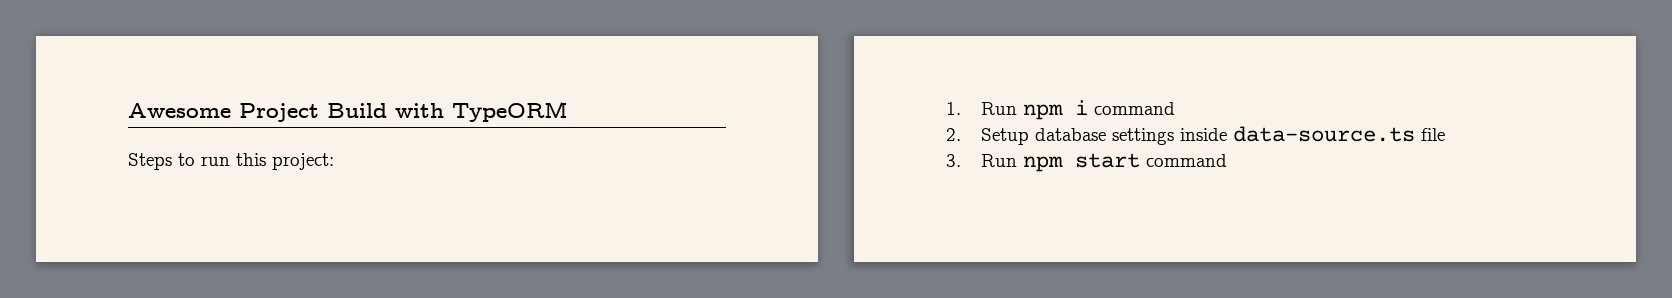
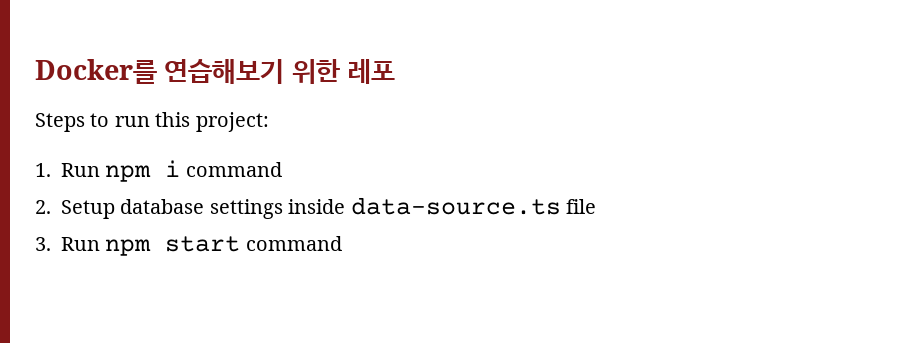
- Awesome Project Build with TypeORM
+ Docker를 연습해보기 위한 레포

